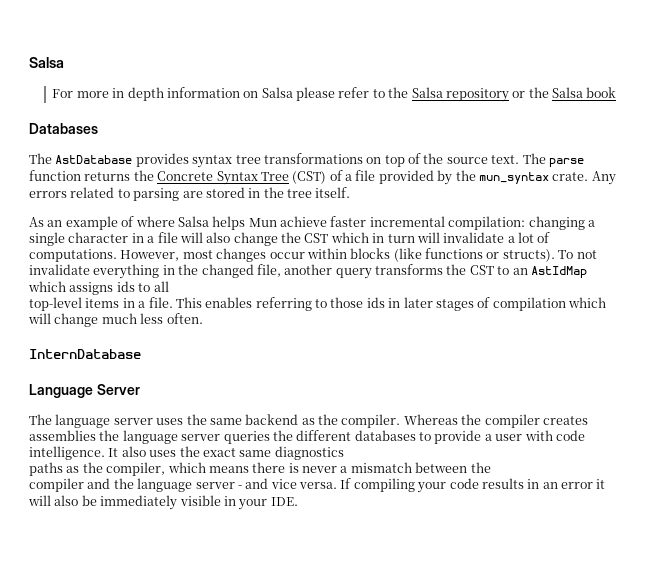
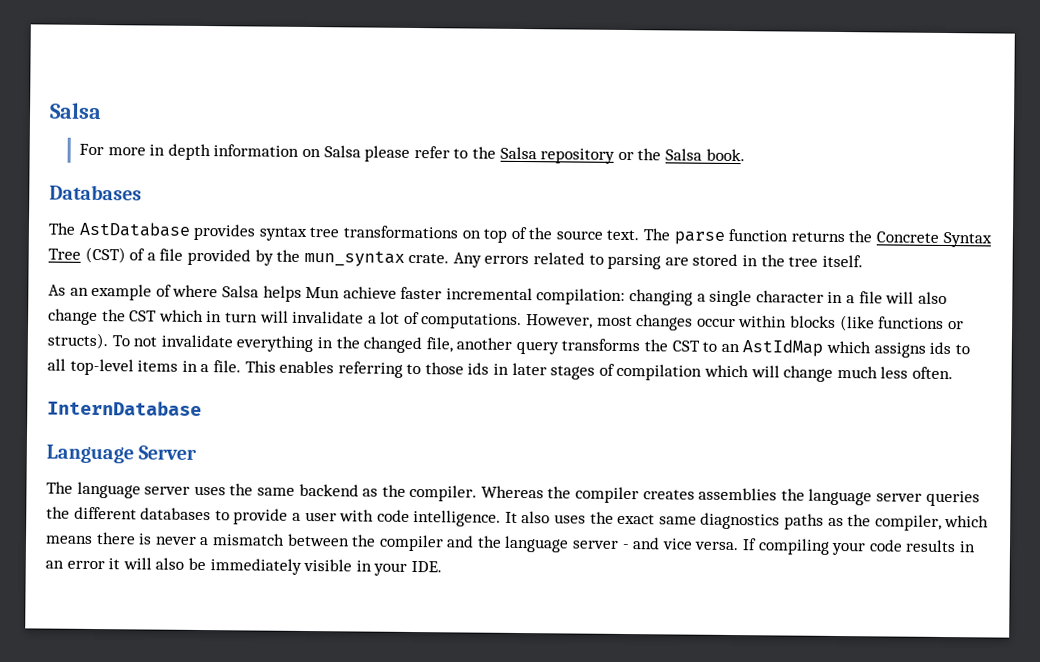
- For more in depth information on Salsa please refer to the Salsa repository or the Salsa book
+ For more in depth information on Salsa please refer to the Salsa repository or the Salsa book.
- To not invalidate everything in the changed file, another query transforms the CST to an AstIdMap which assigns ids to all
- top-level items in a file.
+ To not invalidate everything in the changed file, another query transforms the CST to an AstIdMap which assigns ids to all top-level items in a file.
- It also uses the exact same diagnostics
- paths as the compiler, which means there is never a mismatch between the
- compiler and the language server - and vice versa.
+ It also uses the exact same diagnostics paths as the compiler, which means there is never a mismatch between the compiler and the language server - and vice versa.

